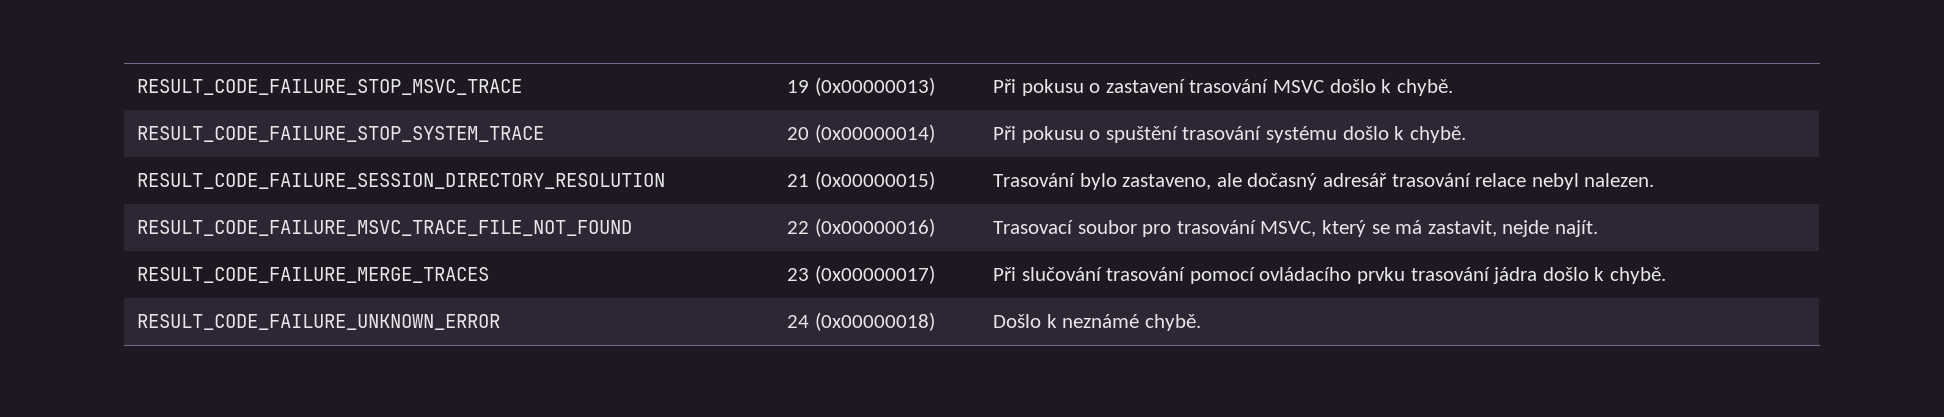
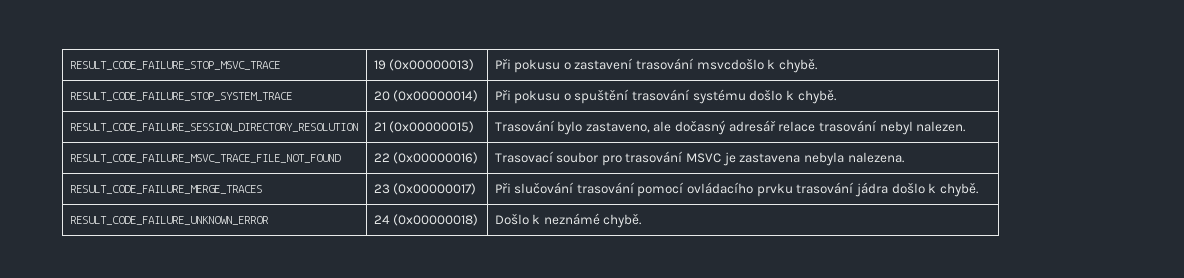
- RESULT_CODE_FAILURE_STOP_MSVC_TRACE | 19 (0x00000013) | Při pokusu o zastavení trasování MSVC došlo k chybě.
+ RESULT_CODE_FAILURE_STOP_MSVC_TRACE | 19 (0x00000013) | Při pokusu o zastavení trasování msvcdošlo k chybě.
- RESULT_CODE_FAILURE_SESSION_DIRECTORY_RESOLUTION | 21 (0x00000015) | Trasování bylo zastaveno, ale dočasný adresář trasování relace nebyl nalezen.
+ RESULT_CODE_FAILURE_SESSION_DIRECTORY_RESOLUTION | 21 (0x00000015) | Trasování bylo zastaveno, ale dočasný adresář relace trasování nebyl nalezen.
- RESULT_CODE_FAILURE_MSVC_TRACE_FILE_NOT_FOUND | 22 (0x00000016) | Trasovací soubor pro trasování MSVC, který se má zastavit, nejde najít.
+ RESULT_CODE_FAILURE_MSVC_TRACE_FILE_NOT_FOUND | 22 (0x00000016) | Trasovací soubor pro trasování MSVC je zastavena nebyla nalezena.

